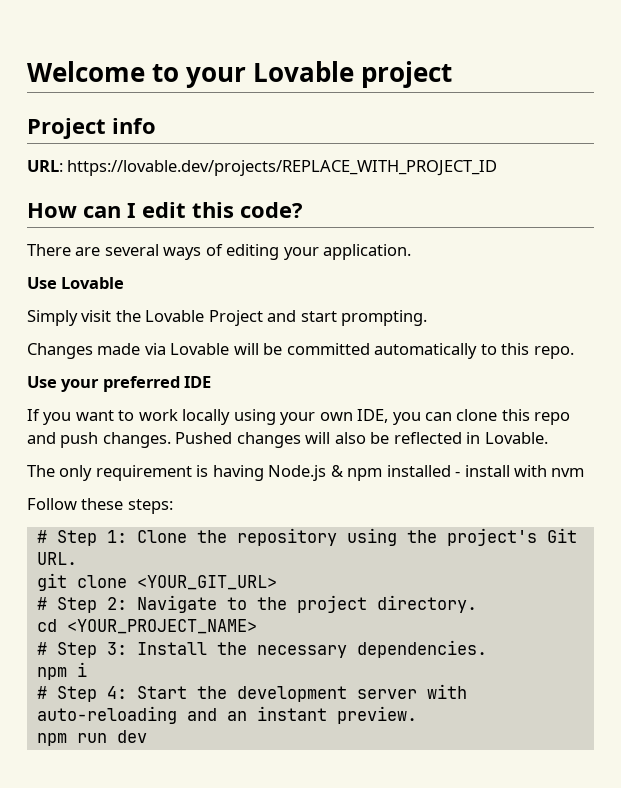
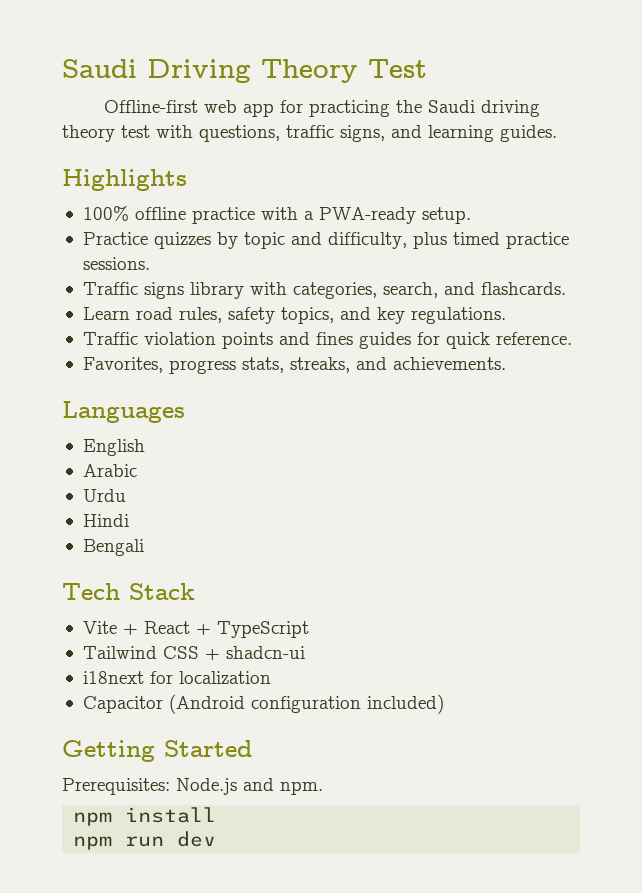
- Welcome to your Lovable project
- Project info
- URL: https://lovable.dev/projects/REPLACE_WITH_PROJECT_ID
- How can I edit this code?
- There are several ways of editing your application.
- Use Lovable
- Simply visit the Lovable Project and start prompting.
- Changes made via Lovable will be committed automatically to this repo.
- Use your preferred IDE
- If you want to work locally using your own IDE, you can clone this repo and push changes. Pushed changes will also be reflected in Lovable.
- The only requirement is having Node.js & npm installed - install with nvm
- Follow these steps:
- # Step 1: Clone the repository using the project's Git URL.
- git clone <YOUR_GIT_URL>
- # Step 2: Navigate to the project directory.
- cd <YOUR_PROJECT_NAME>
- # Step 3: Install the necessary dependencies.
- npm i
- # Step 4: Start the development server with auto-reloading and an instant preview.
+ Saudi Driving Theory Test
+ Offline-first web app for practicing the Saudi driving theory test with questions, traffic signs, and learning guides.
+ Highlights
+ 100% offline practice with a PWA-ready setup.
+ Practice quizzes by topic and difficulty, plus timed practice sessions.
+ Traffic signs library with categories, search, and flashcards.
+ Learn road rules, safety topics, and key regulations.
+ Traffic violation points and fines guides for quick reference.
+ Favorites, progress stats, streaks, and achievements.
+ Languages
+ English
+ Arabic
+ Urdu
+ Hindi
+ Bengali
+ Tech Stack
+ Vite + React + TypeScript
+ Tailwind CSS + shadcn-ui
+ i18next for localization
+ Capacitor (Android configuration included)
+ Getting Started
+ Prerequisites: Node.js and npm.
+ npm install

